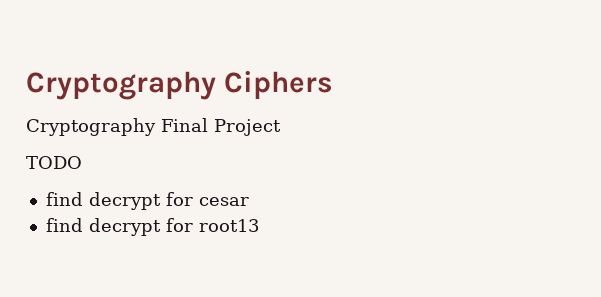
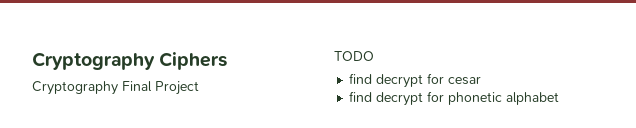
- find decrypt for root13
+ find decrypt for phonetic alphabet

